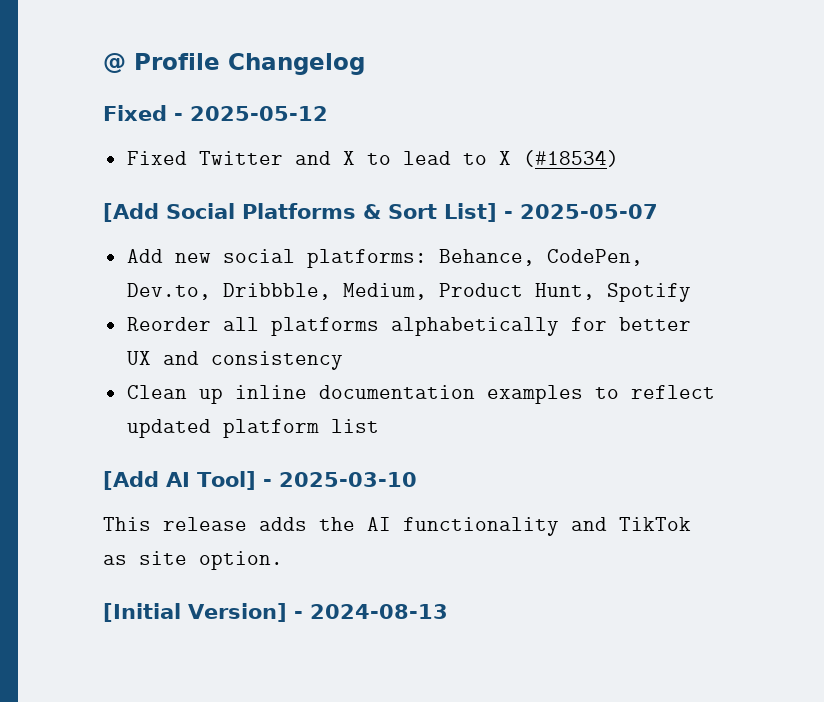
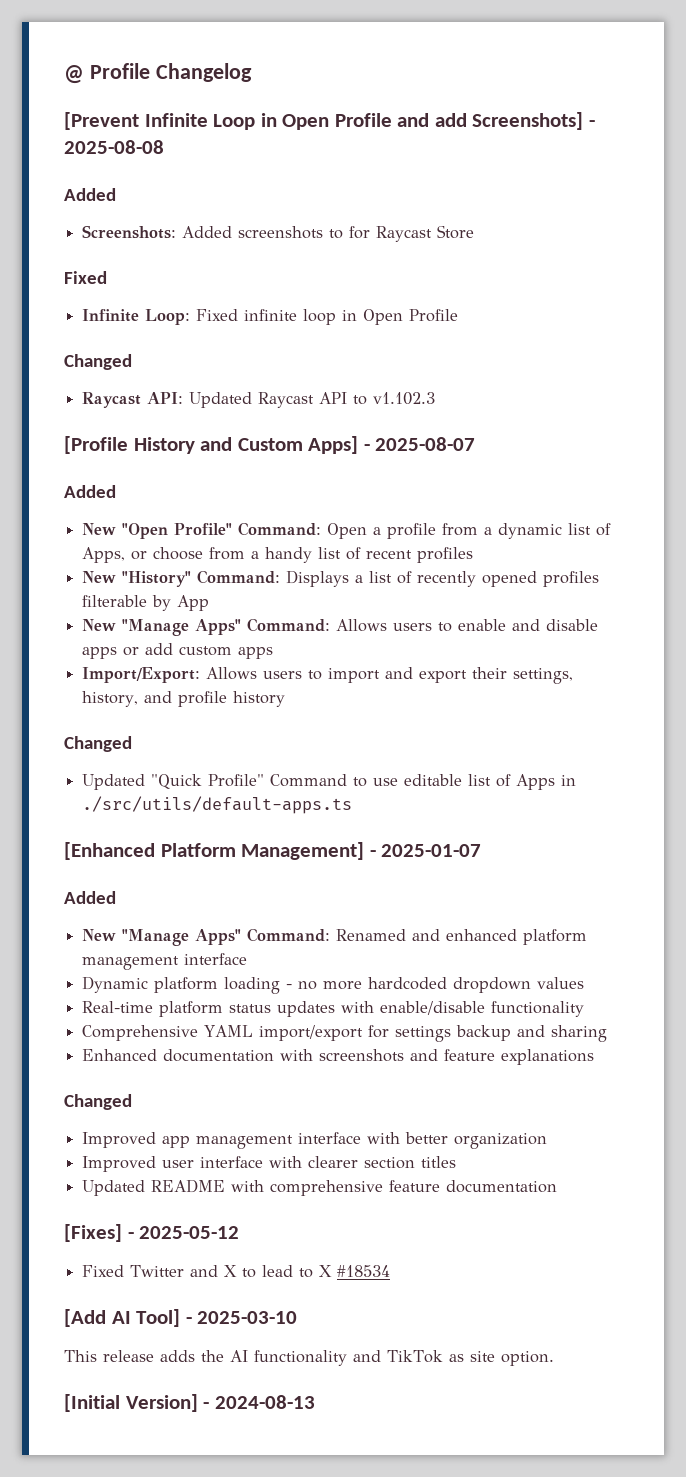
- Fixed - 2025-05-12
+ [Prevent Infinite Loop in Open Profile and add Screenshots] - 2025-08-08
+ Added
+ Screenshots: Added screenshots to for Raycast Store
+ Fixed
+ Infinite Loop: Fixed infinite loop in Open Profile
+ Changed
+ Raycast API: Updated Raycast API to v1.102.3
+ [Profile History and Custom Apps] - 2025-08-07
+ Added
+ New "Open Profile" Command: Open a profile from a dynamic list of Apps, or choose from a handy list of recent profiles
+ New "History" Command: Displays a list of recently opened profiles filterable by App
+ New "Manage Apps" Command: Allows users to enable and disable apps or add custom apps
+ Import/Export: Allows users to import and export their settings, history, and profile history
+ Changed
+ Updated "Quick Profile" Command to use editable list of Apps in ./src/utils/default-apps.ts
+ [Enhanced Platform Management] - 2025-01-07
+ Added
+ New "Manage Apps" Command: Renamed and enhanced platform management interface
+ Dynamic platform loading - no more hardcoded dropdown values
+ Real-time platform status updates with enable/disable functionality
+ Comprehensive YAML import/export for settings backup and sharing
+ Enhanced documentation with screenshots and feature explanations
+ Changed
+ Improved app management interface with better organization
+ Improved user interface with clearer section titles
+ Updated README with comprehensive feature documentation
+ [Fixes] - 2025-05-12
- Fixed Twitter and X to lead to X (#18534)
- [Add Social Platforms & Sort List] - 2025-05-07
- Add new social platforms: Behance, CodePen, Dev.to, Dribbble, Medium, Product Hunt, Spotify
- Reorder all platforms alphabetically for better UX and consistency
- Clean up inline documentation examples to reflect updated platform list
+ Fixed Twitter and X to lead to X #18534

